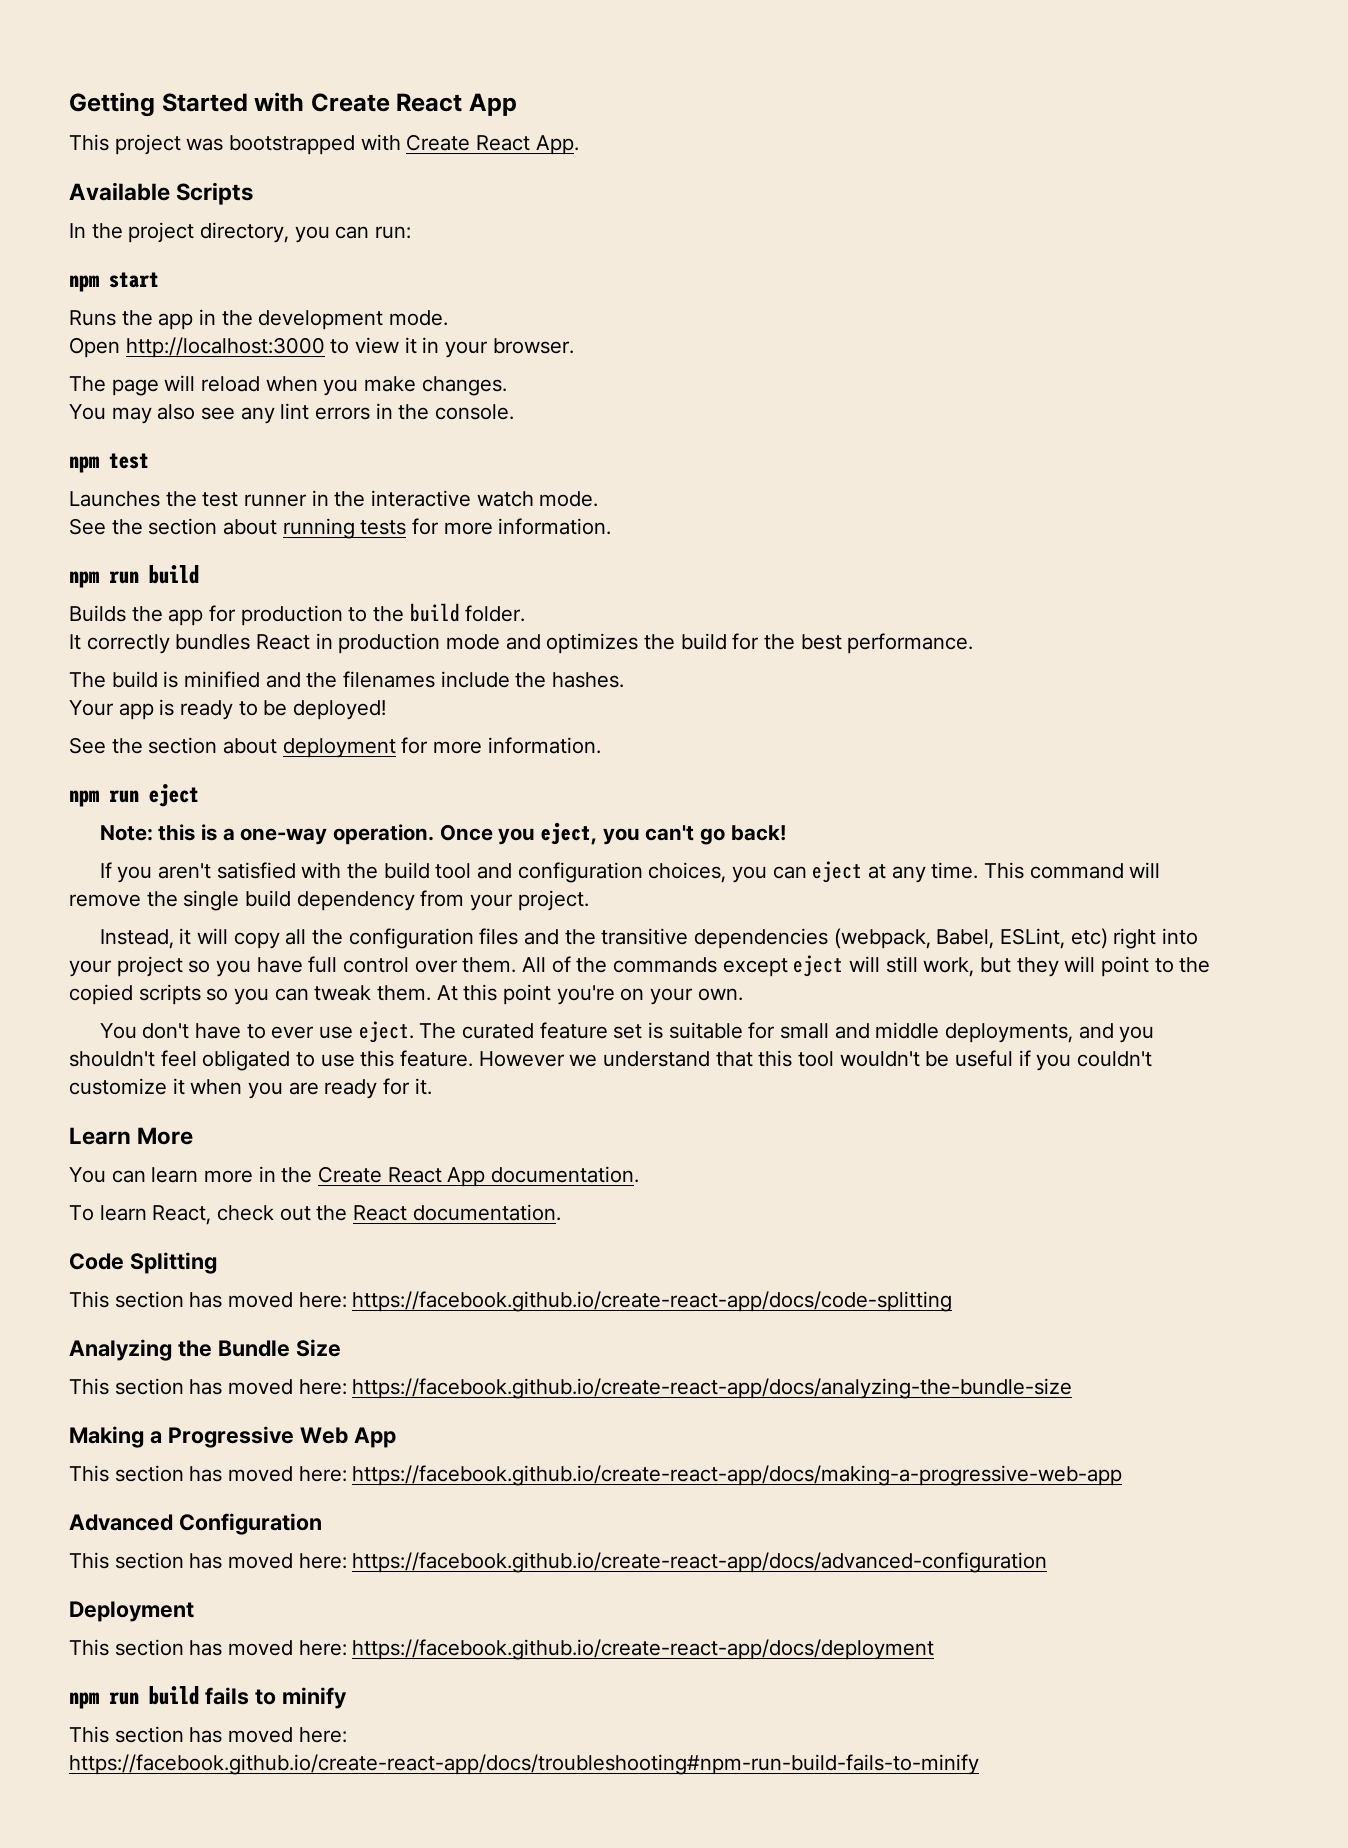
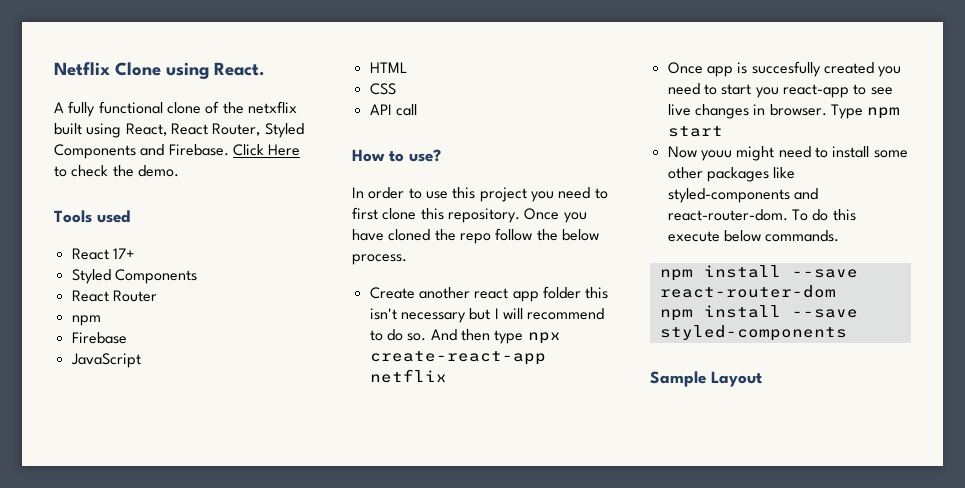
- Getting Started with Create React App
- This project was bootstrapped with Create React App.
- Available Scripts
- In the project directory, you can run:
- npm start
- Runs the app in the development mode.
- Open http://localhost:3000 to view it in your browser.
- The page will reload when you make changes.
- You may also see any lint errors in the console.
- npm test
- Launches the test runner in the interactive watch mode.
- See the section about running tests for more information.
- npm run build
- Builds the app for production to the build folder.
- It correctly bundles React in production mode and optimizes the build for the best performance.
- The build is minified and the filenames include the hashes.
- Your app is ready to be deployed!
- See the section about deployment for more information.
- npm run eject
- Note: this is a one-way operation. Once you eject, you can't go back!
- If you aren't satisfied with the build tool and configuration choices, you can eject at any time. This command will remove the single build dependency from your project.
- Instead, it will copy all the configuration files and the transitive dependencies (webpack, Babel, ESLint, etc) right into your project so you have full control over them. All of the commands except eject will still work, but they will point to the copied scripts so you can tweak them. At this point you're on your own.
- You don't have to ever use eject. The curated feature set is suitable for small and middle deployments, and you shouldn't feel obligated to use this feature. However we understand that this tool wouldn't be useful if you couldn't customize it when you are ready for it.
- Learn More
- You can learn more in the Create React App documentation.
- To learn React, check out the React documentation.
- Code Splitting
- This section has moved here: https://facebook.github.io/create-react-app/docs/code-splitting
- Analyzing the Bundle Size
- This section has moved here: https://facebook.github.io/create-react-app/docs/analyzing-the-bundle-size
- Making a Progressive Web App
- This section has moved here: https://facebook.github.io/create-react-app/docs/making-a-progressive-web-app
- Advanced Configuration
- This section has moved here: https://facebook.github.io/create-react-app/docs/advanced-configuration
- Deployment
- This section has moved here: https://facebook.github.io/create-react-app/docs/deployment
- npm run build fails to minify
- This section has moved here: https://facebook.github.io/create-react-app/docs/troubleshooting#npm-run-build-fails-to-minify
+ Netflix Clone using React.
+ A fully functional clone of the netxflix built using React, React Router, Styled Components and Firebase. Click Here to check the demo.
+ Tools used
+ React 17+
+ Styled Components
+ React Router
+ npm
+ Firebase
+ JavaScript
+ HTML
+ CSS
+ API call
+ How to use?
+ In order to use this project you need to first clone this repository. Once you have cloned the repo follow the below process.
+ Create another react app folder this isn't necessary but I will recommend to do so. And then type npx create-react-app netflix
+ Once app is succesfully created you need to start you react-app to see live changes in browser. Type npm start
+ Now youu might need to install some other packages like styled-components and react-router-dom. To do this execute below commands.
+ npm install --save react-router-dom
+ npm install --save styled-components
+ Sample Layout

